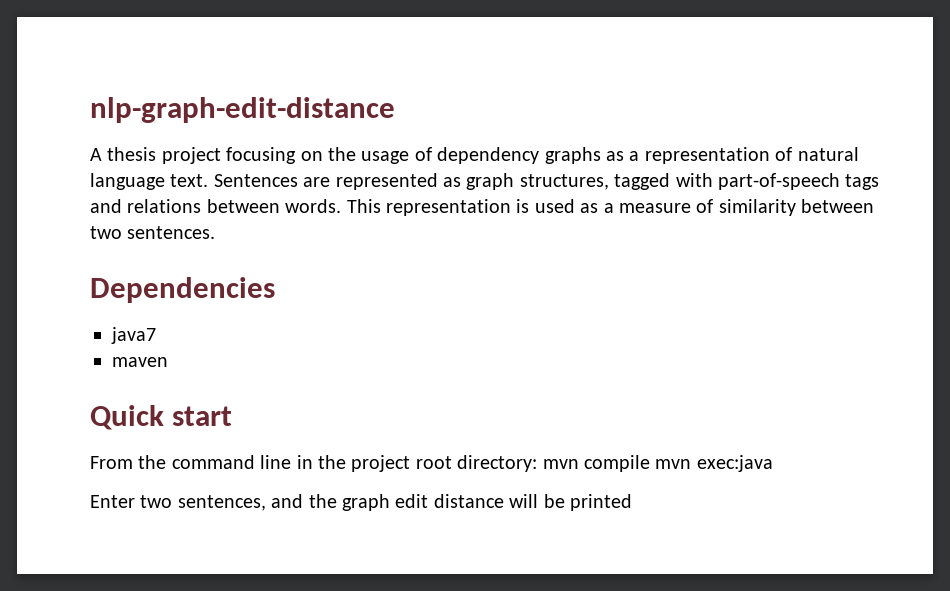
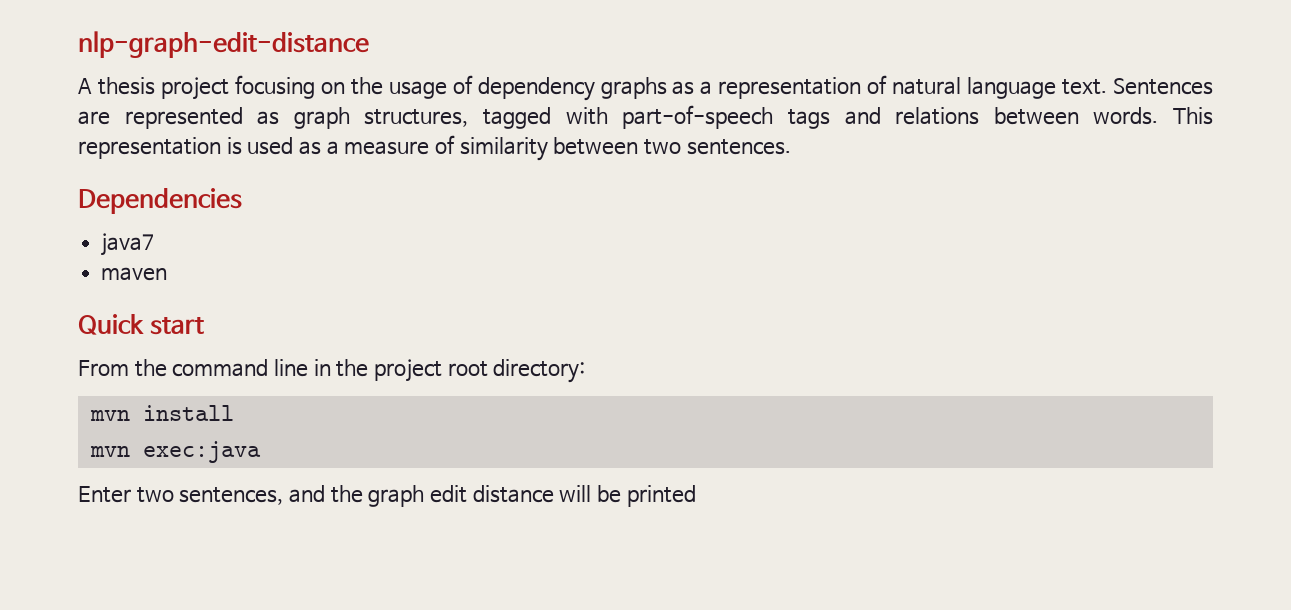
- From the command line in the project root directory: mvn compile mvn exec:java
+ From the command line in the project root directory:
+ mvn install
+ mvn exec:java

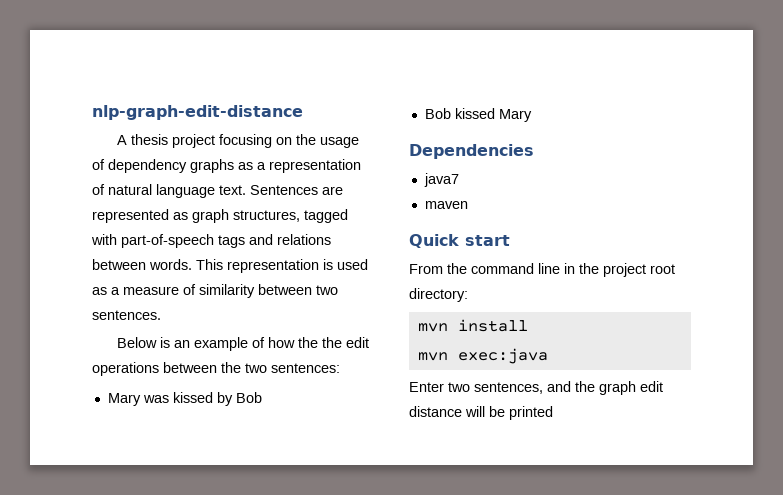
+ Below is an example of how the the edit operations between the two sentences:
+ Mary was kissed by Bob
+ Bob kissed Mary

